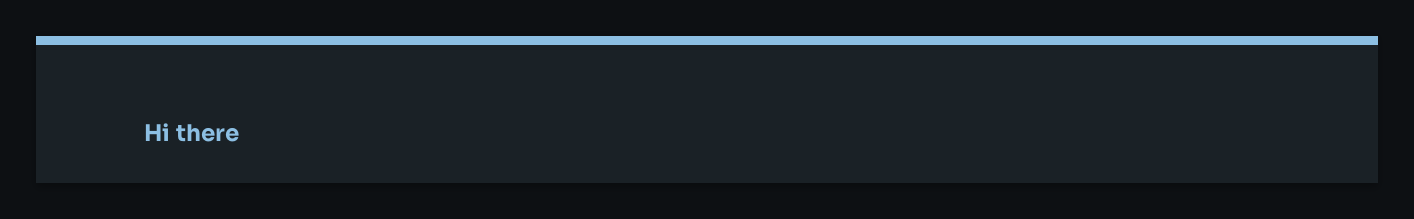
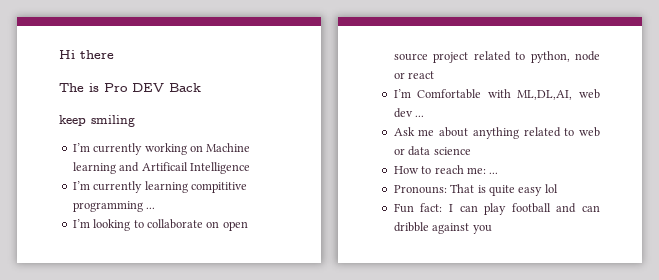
+ The is Pro DEV Back
+ keep smiling
+ I’m currently working on Machine learning and Artificail Intelligence
+ I’m currently learning compititive programming ...
+ I’m looking to collaborate on open source project related to python, node or react
+ I’m Comfortable with ML,DL,AI, web dev ...
+ Ask me about anything related to web or data science
+ How to reach me: ...
+ Pronouns: That is quite easy lol
+ Fun fact: I can play football and can dribble against you

